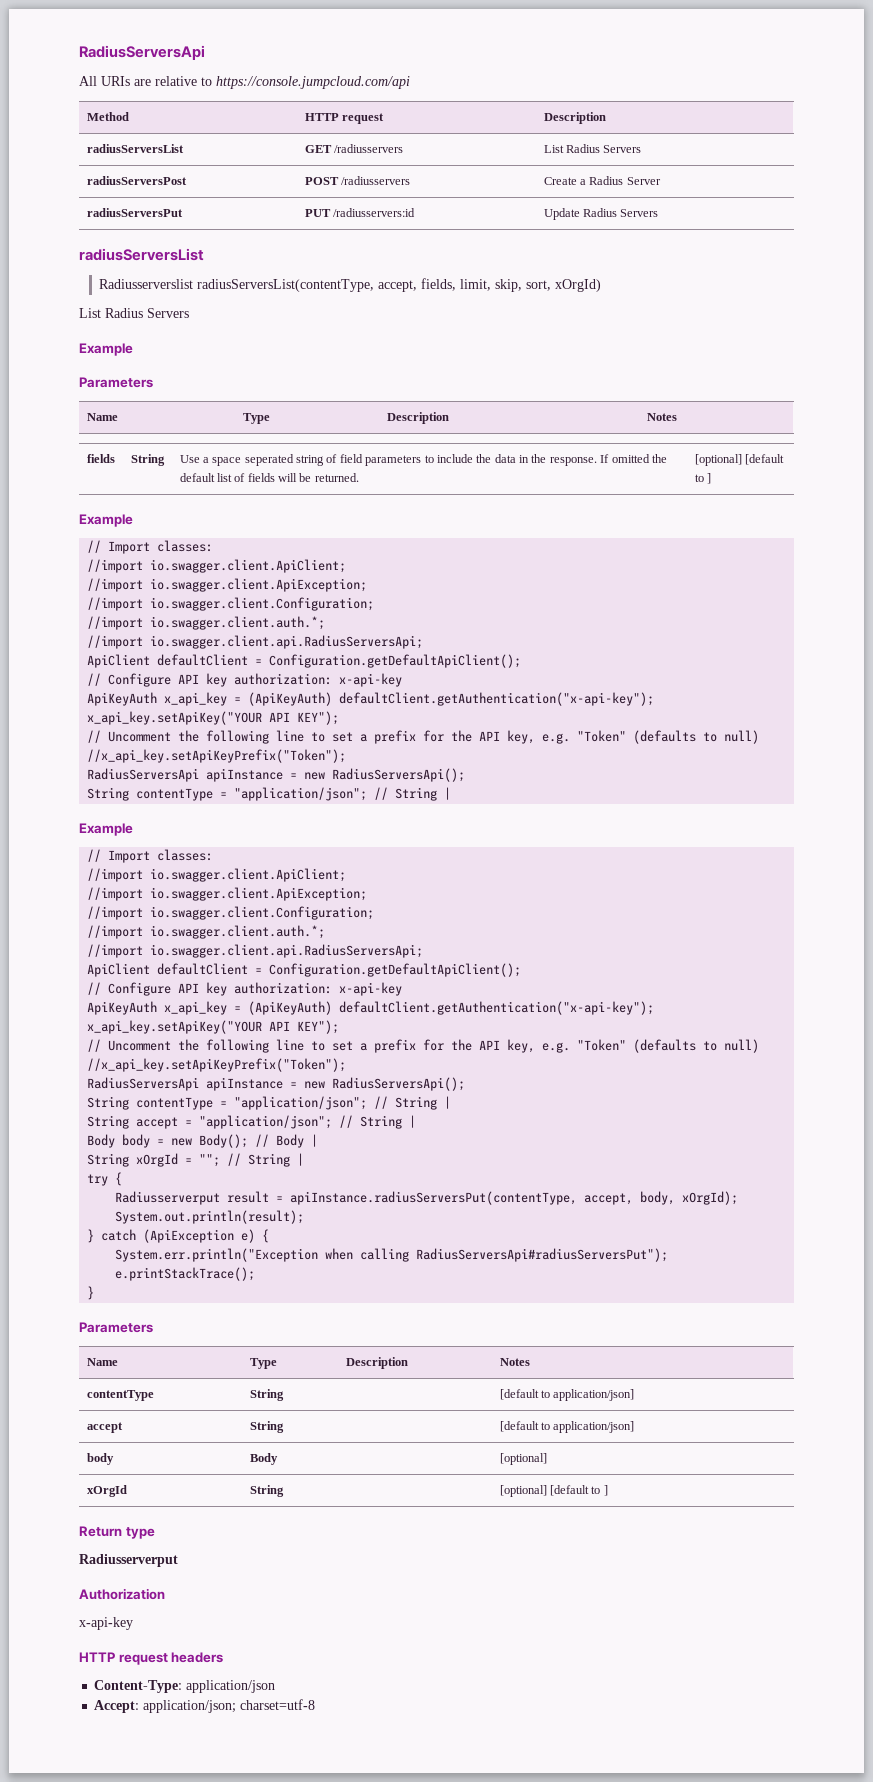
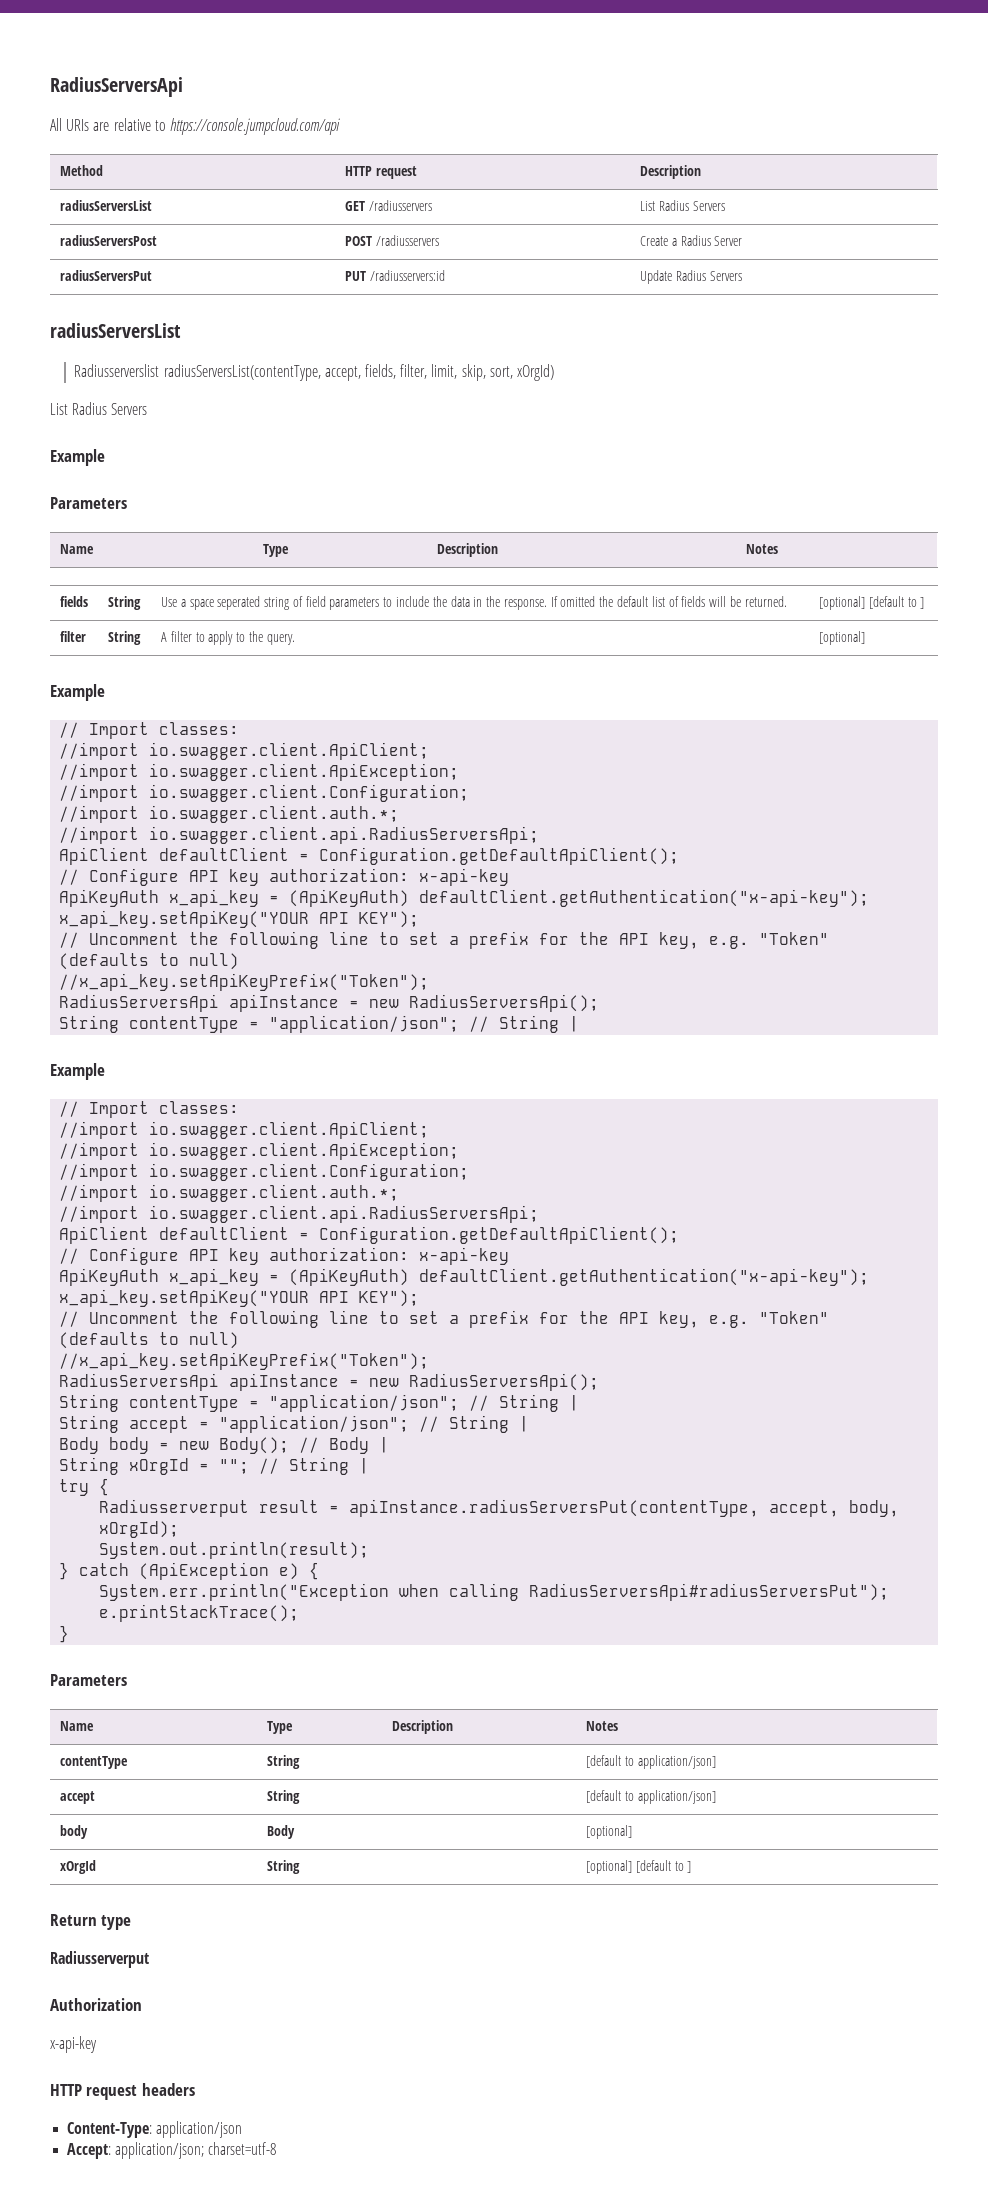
- Radiusserverslist radiusServersList(contentType, accept, fields, limit, skip, sort, xOrgId)
+ Radiusserverslist radiusServersList(contentType, accept, fields, filter, limit, skip, sort, xOrgId)
+ filter | String | A filter to apply to the query. | [optional]

